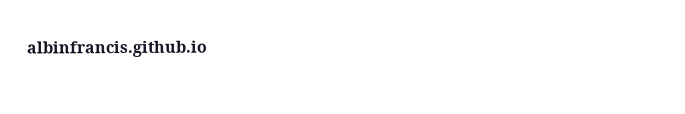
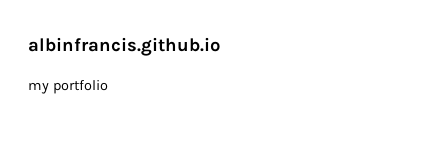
+ my portfolio

